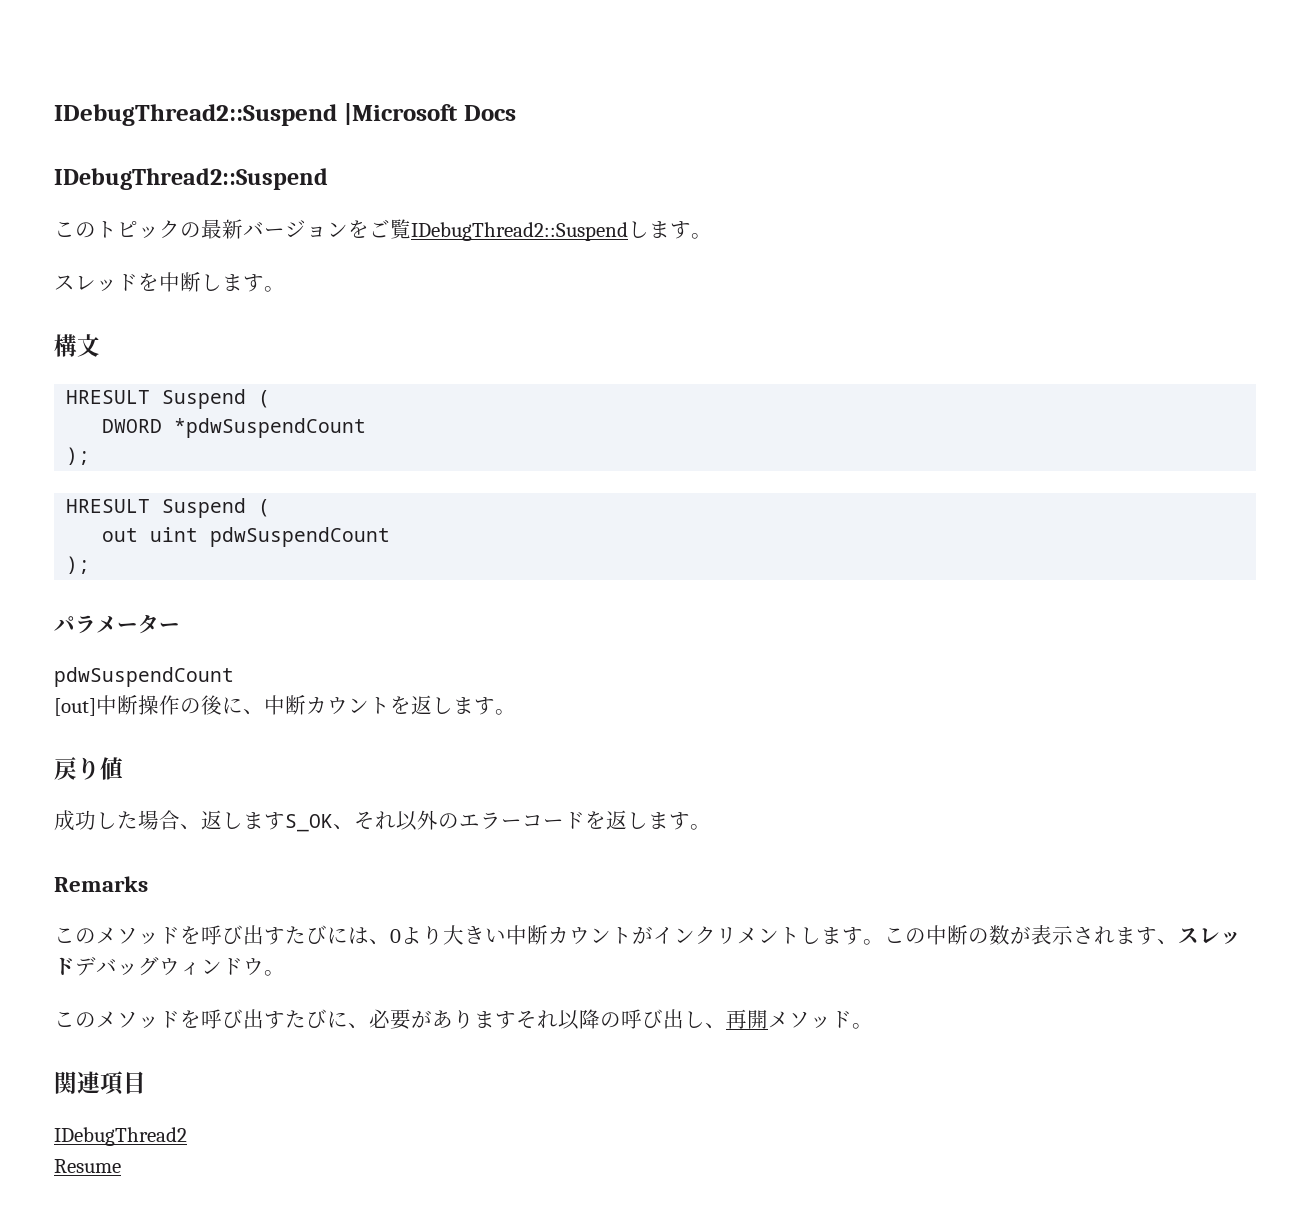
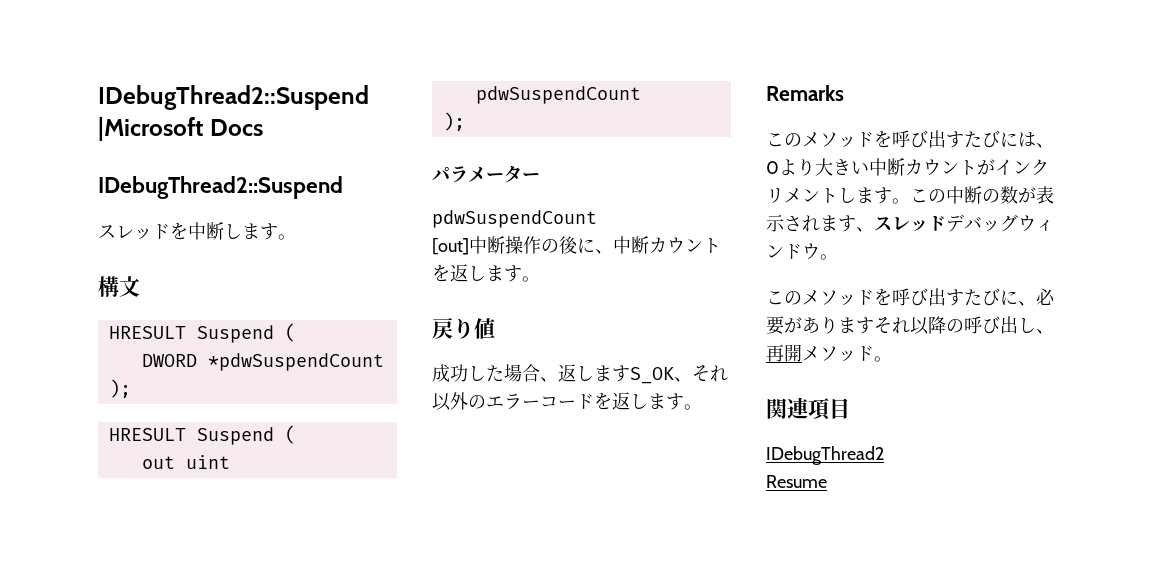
- このトピックの最新バージョンをご覧IDebugThread2::Suspendします。

